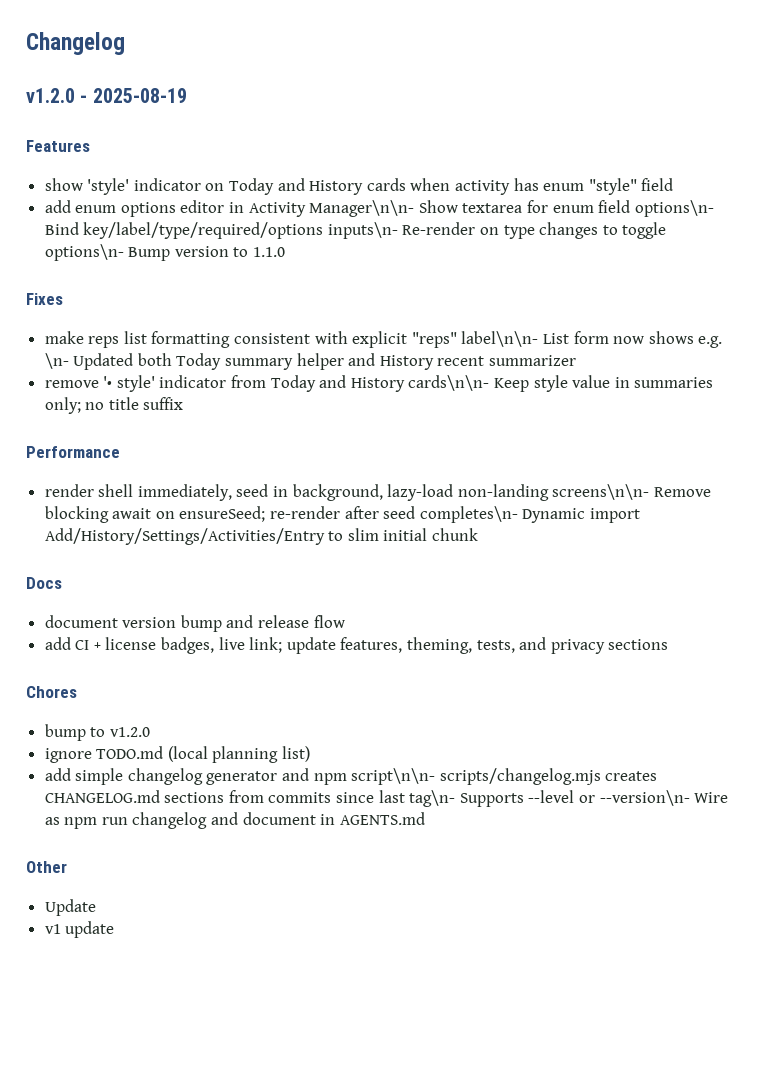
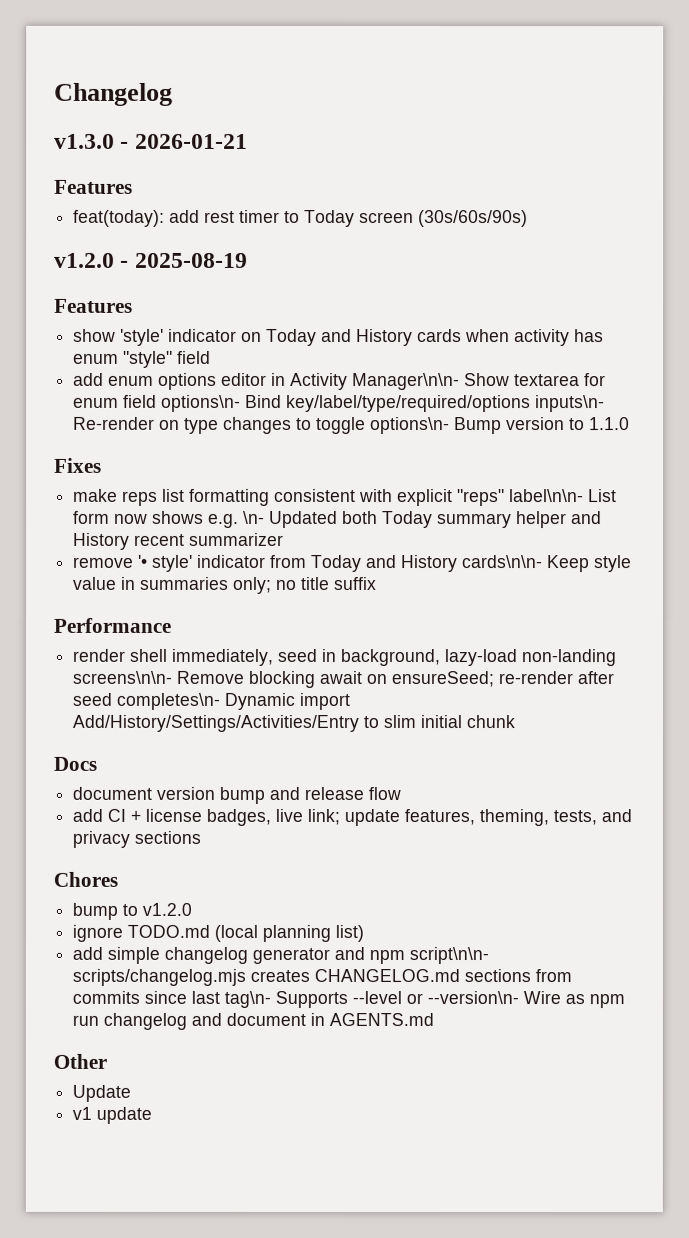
+ v1.3.0 - 2026-01-21
+ Features
+ feat(today): add rest timer to Today screen (30s/60s/90s)

